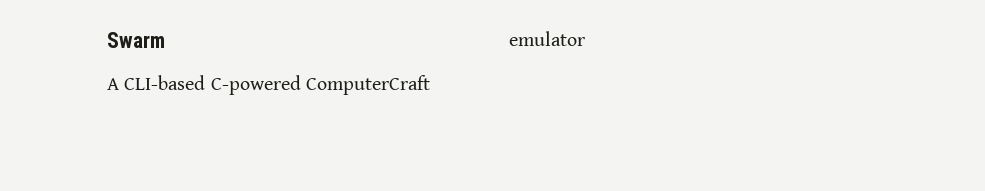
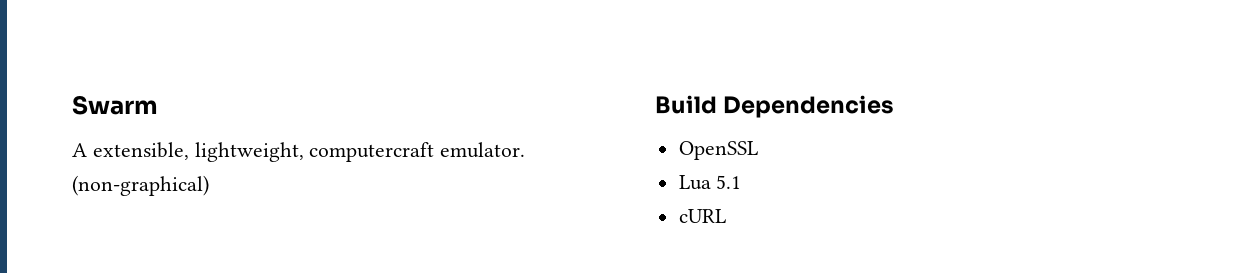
- A CLI-based C-powered ComputerCraft emulator
+ A extensible, lightweight, computercraft emulator. (non-graphical)
+ Build Dependencies
+ OpenSSL
+ Lua 5.1
+ cURL

